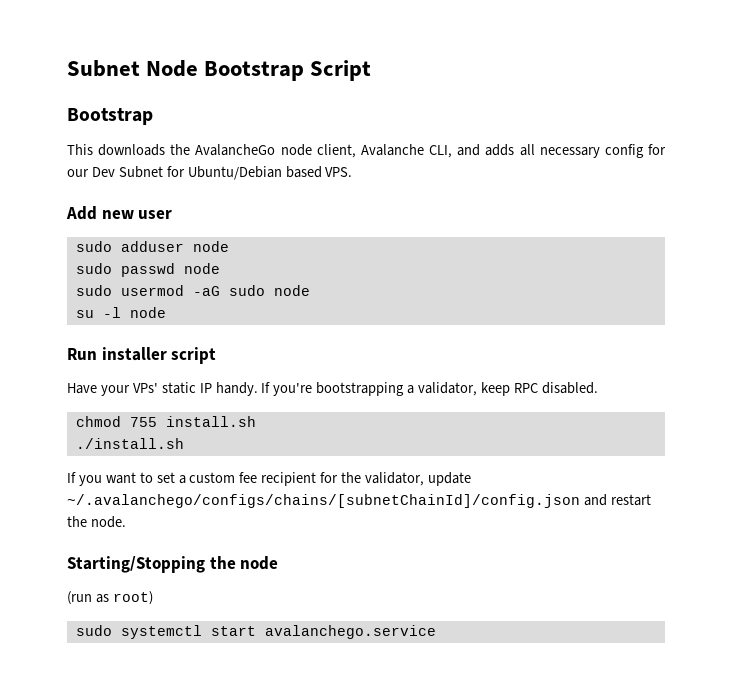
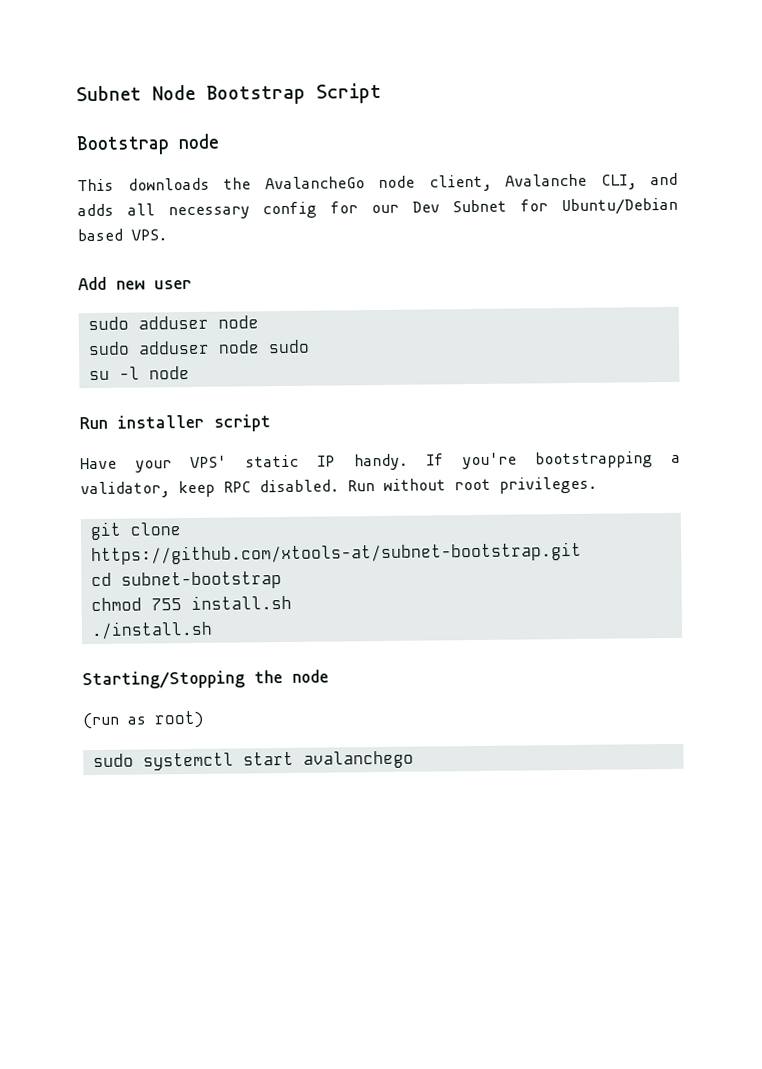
  Subnet Node Bootstrap Script
- Bootstrap
+ Bootstrap node
- sudo passwd node
- sudo usermod -aG sudo node
+ sudo adduser node sudo
- Have your VPs' static IP handy.
+ Have your VPS' static IP handy.
- If you're bootstrapping a validator, keep RPC disabled.
+ If you're bootstrapping a validator, keep RPC disabled. Run without root privileges.
+ git clone https://github.com/xtools-at/subnet-bootstrap.git
+ cd subnet-bootstrap
  chmod 755 install.sh
  ./install.sh
- If you want to set a custom fee recipient for the validator, update ~/.avalanchego/configs/chains/[subnetChainId]/config.json and restart the node.
- sudo systemctl start avalanchego.service
+ sudo systemctl start avalanchego

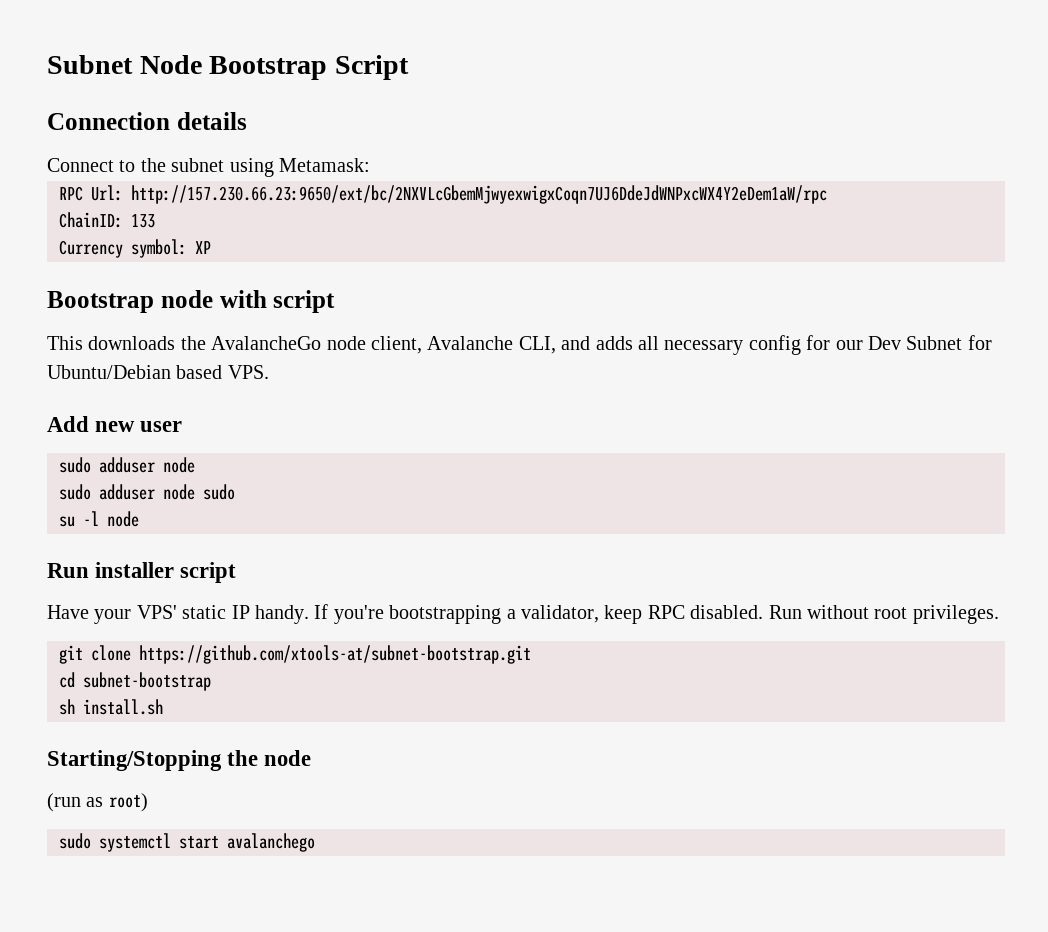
+ Connection details
+ Connect to the subnet using Metamask:
+ RPC Url: http://157.230.66.23:9650/ext/bc/2NXVLcGbemMjwyexwigxCoqn7UJ6DdeJdWNPxcWX4Y2eDem1aW/rpc
+ ChainID: 133
+ Currency symbol: XP
- Bootstrap node
+ Bootstrap node with script
- chmod 755 install.sh
+ sh install.sh
- ./install.sh

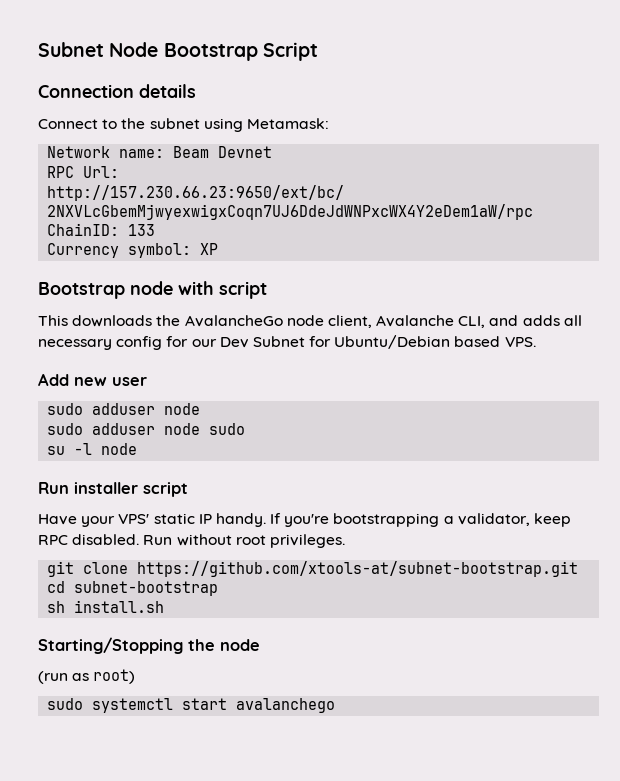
+ Network name: Beam Devnet

